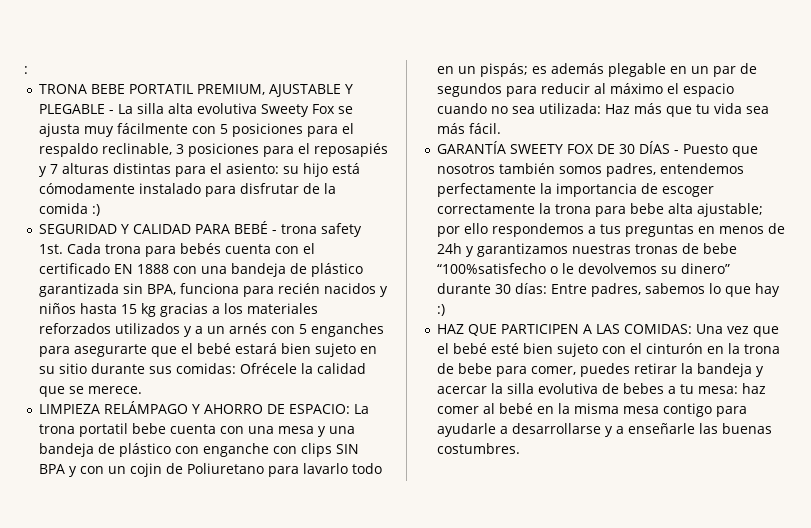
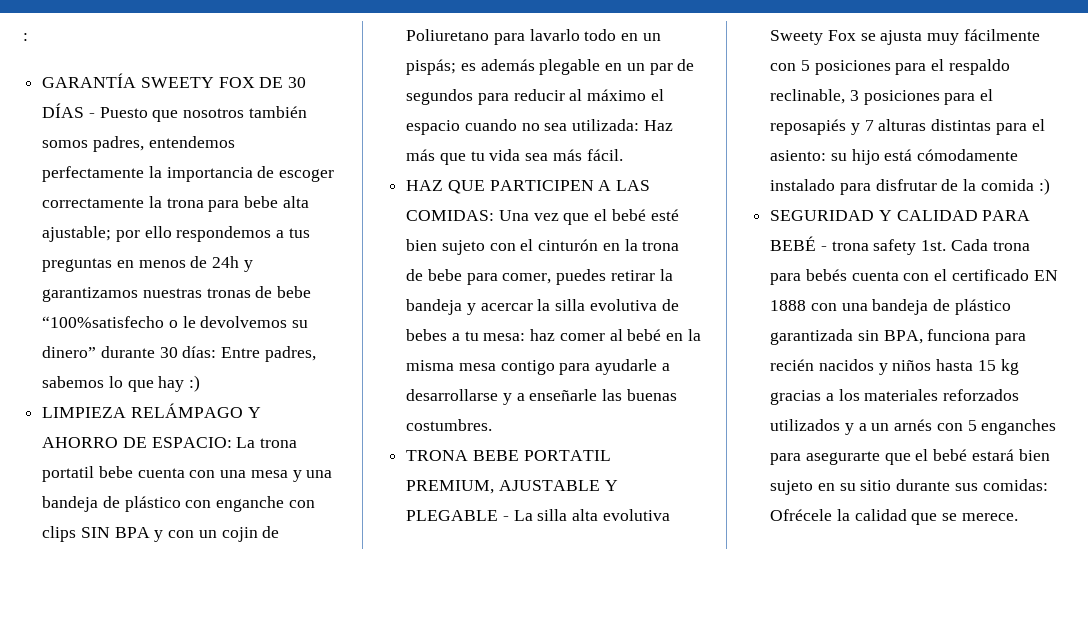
+ GARANTÍA SWEETY FOX DE 30 DÍAS - Puesto que nosotros también somos padres, entendemos perfectamente la importancia de escoger correctamente la trona para bebe alta ajustable; por ello respondemos a tus preguntas en menos de 24h y garantizamos nuestras tronas de bebe “100%satisfecho o le devolvemos su dinero” durante 30 días: Entre padres, sabemos lo que hay :)
+ LIMPIEZA RELÁMPAGO Y AHORRO DE ESPACIO: La trona portatil bebe cuenta con una mesa y una bandeja de plástico con enganche con clips SIN BPA y con un cojin de Poliuretano para lavarlo todo en un pispás; es además plegable en un par de segundos para reducir al máximo el espacio cuando no sea utilizada: Haz más que tu vida sea más fácil.
+ HAZ QUE PARTICIPEN A LAS COMIDAS: Una vez que el bebé esté bien sujeto con el cinturón en la trona de bebe para comer, puedes retirar la bandeja y acercar la silla evolutiva de bebes a tu mesa: haz comer al bebé en la misma mesa contigo para ayudarle a desarrollarse y a enseñarle las buenas costumbres.
- LIMPIEZA RELÁMPAGO Y AHORRO DE ESPACIO: La trona portatil bebe cuenta con una mesa y una bandeja de plástico con enganche con clips SIN BPA y con un cojin de Poliuretano para lavarlo todo en un pispás; es además plegable en un par de segundos para reducir al máximo el espacio cuando no sea utilizada: Haz más que tu vida sea más fácil.
- GARANTÍA SWEETY FOX DE 30 DÍAS - Puesto que nosotros también somos padres, entendemos perfectamente la importancia de escoger correctamente la trona para bebe alta ajustable; por ello respondemos a tus preguntas en menos de 24h y garantizamos nuestras tronas de bebe “100%satisfecho o le devolvemos su dinero” durante 30 días: Entre padres, sabemos lo que hay :)
- HAZ QUE PARTICIPEN A LAS COMIDAS: Una vez que el bebé esté bien sujeto con el cinturón en la trona de bebe para comer, puedes retirar la bandeja y acercar la silla evolutiva de bebes a tu mesa: haz comer al bebé en la misma mesa contigo para ayudarle a desarrollarse y a enseñarle las buenas costumbres.

